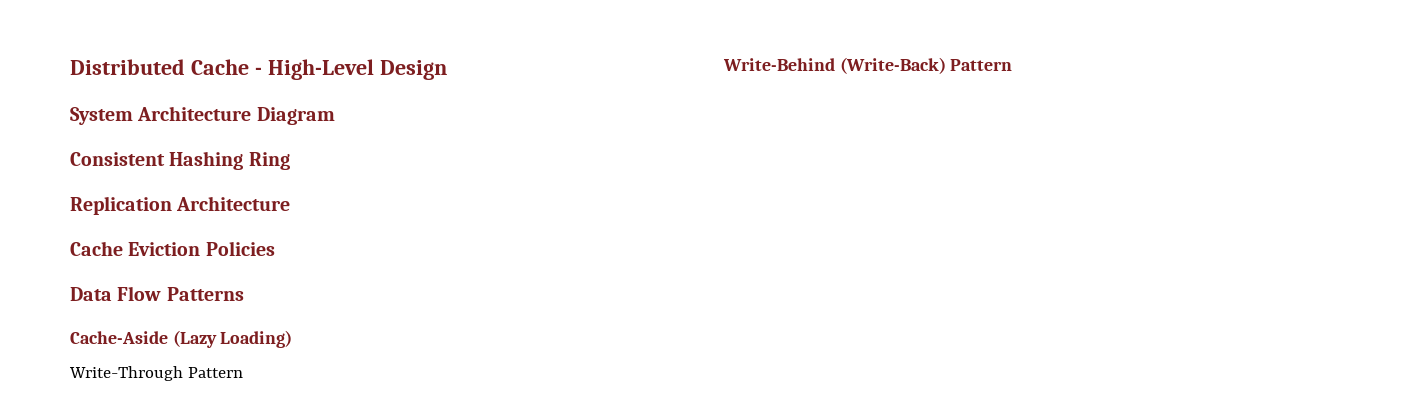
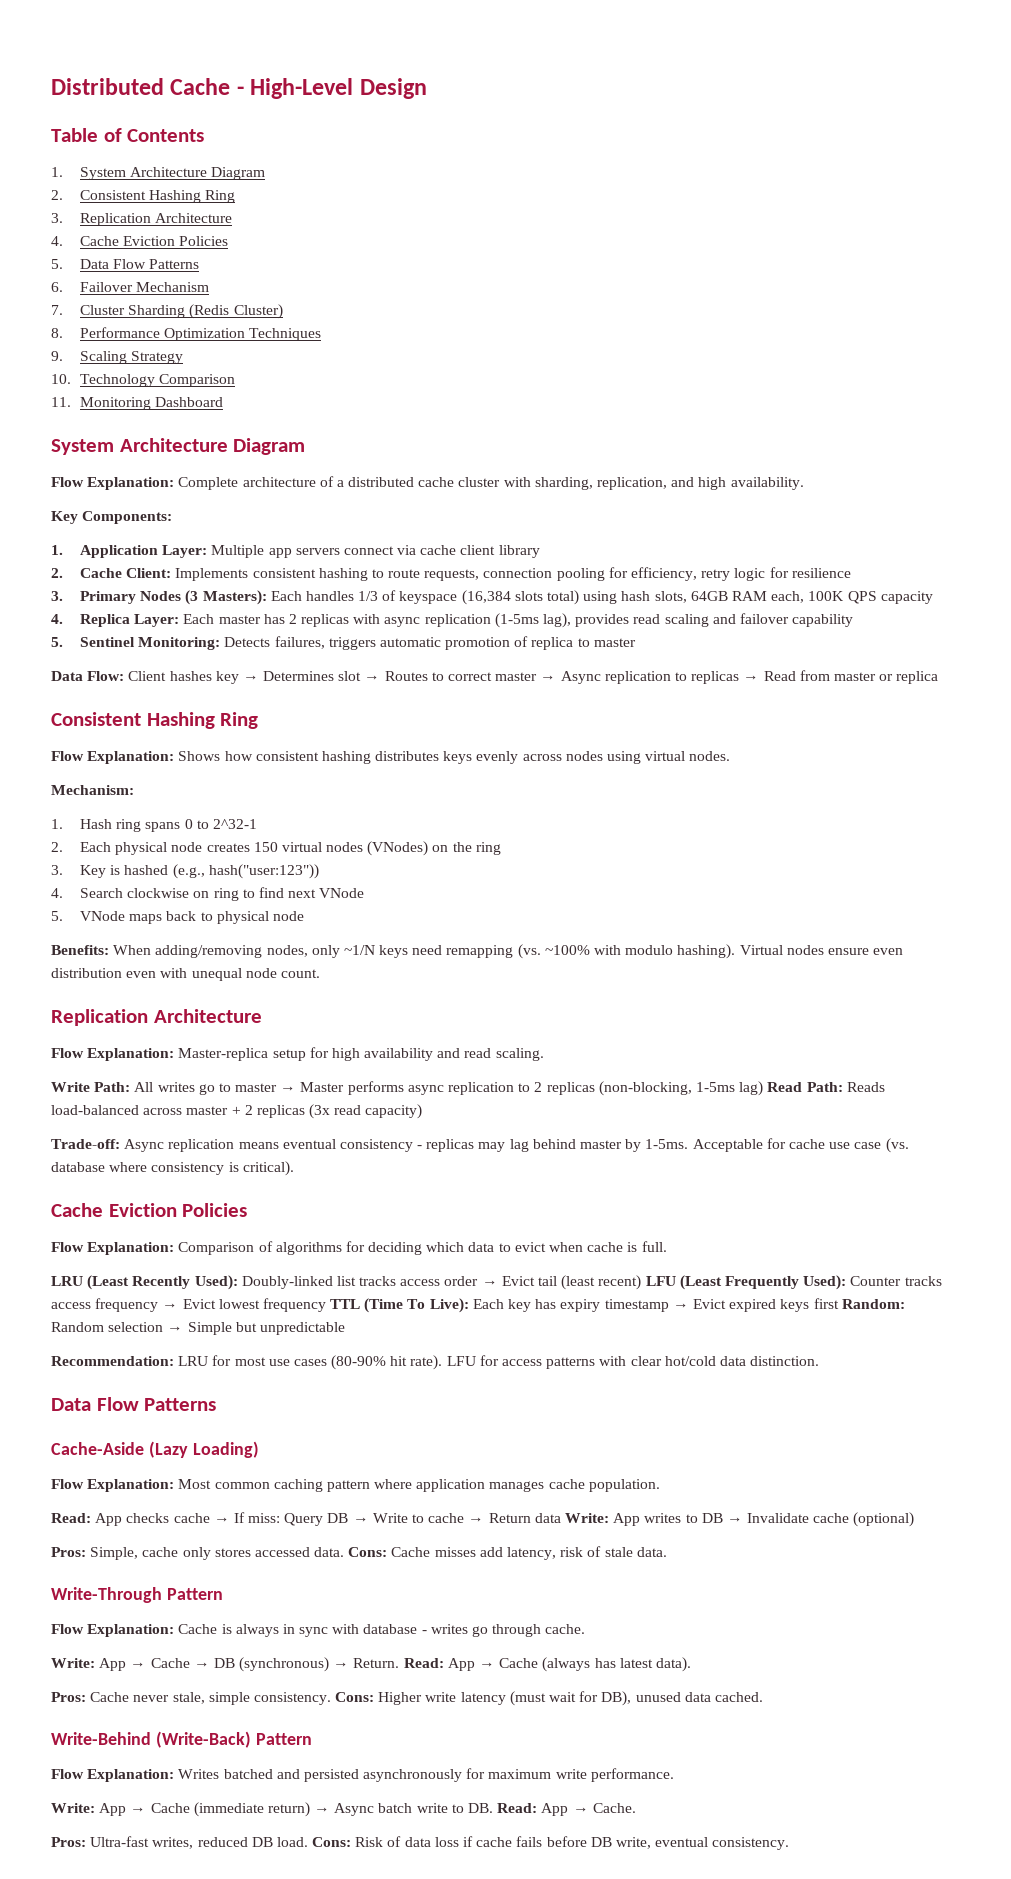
+ Table of Contents
+ 1. System Architecture Diagram
+ 2. Consistent Hashing Ring
+ 3. Replication Architecture
+ 4. Cache Eviction Policies
+ 5. Data Flow Patterns
+ 6. Failover Mechanism
+ 7. Cluster Sharding (Redis Cluster)
+ 8. Performance Optimization Techniques
+ 9. Scaling Strategy
+ 10. Technology Comparison
+ 11. Monitoring Dashboard
  System Architecture Diagram
+ Flow Explanation: Complete architecture of a distributed cache cluster with sharding, replication, and high availability.
+ Key Components:
+ 1. Application Layer: Multiple app servers connect via cache client library
+ 2. Cache Client: Implements consistent hashing to route requests, connection pooling for efficiency, retry logic for resilience
+ 3. Primary Nodes (3 Masters): Each handles 1/3 of keyspace (16,384 slots total) using hash slots, 64GB RAM each, 100K QPS capacity
+ 4. Replica Layer: Each master has 2 replicas with async replication (1-5ms lag), provides read scaling and failover capability
+ 5. Sentinel Monitoring: Detects failures, triggers automatic promotion of replica to master
+ Data Flow: Client hashes key → Determines slot → Routes to correct master → Async replication to replicas → Read from master or replica
  Consistent Hashing Ring
+ Flow Explanation: Shows how consistent hashing distributes keys evenly across nodes using virtual nodes.
+ Mechanism:
+ 1. Hash ring spans 0 to 2^32-1
+ 2. Each physical node creates 150 virtual nodes (VNodes) on the ring
+ 3. Key is hashed (e.g., hash("user:123"))
+ 4. Search clockwise on ring to find next VNode
+ 5. VNode maps back to physical node
+ Benefits: When adding/removing nodes, only ~1/N keys need remapping (vs. ~100% with modulo hashing). Virtual nodes ensure even distribution even with unequal node count.
  Replication Architecture
+ Flow Explanation: Master-replica setup for high availability and read scaling.
+ Write Path: All writes go to master → Master performs async replication to 2 replicas (non-blocking, 1-5ms lag) Read Path: Reads load-balanced across master + 2 replicas (3x read capacity)
+ Trade-off: Async replication means eventual consistency - replicas may lag behind master by 1-5ms. Acceptable for cache use case (vs. database where consistency is critical).
  Cache Eviction Policies
+ Flow Explanation: Comparison of algorithms for deciding which data to evict when cache is full.
+ LRU (Least Recently Used): Doubly-linked list tracks access order → Evict tail (least recent) LFU (Least Frequently Used): Counter tracks access frequency → Evict lowest frequency TTL (Time To Live): Each key has expiry timestamp → Evict expired keys first Random: Random selection → Simple but unpredictable
+ Recommendation: LRU for most use cases (80-90% hit rate). LFU for access patterns with clear hot/cold data distinction.
+ Flow Explanation: Most common caching pattern where application manages cache population.
+ Read: App checks cache → If miss: Query DB → Write to cache → Return data Write: App writes to DB → Invalidate cache (optional)
+ Pros: Simple, cache only stores accessed data. Cons: Cache misses add latency, risk of stale data.
  Write-Through Pattern
+ Flow Explanation: Cache is always in sync with database - writes go through cache.
+ Write: App → Cache → DB (synchronous) → Return. Read: App → Cache (always has latest data).
+ Pros: Cache never stale, simple consistency. Cons: Higher write latency (must wait for DB), unused data cached.
  Write-Behind (Write-Back) Pattern
+ Flow Explanation: Writes batched and persisted asynchronously for maximum write performance.
+ Write: App → Cache (immediate return) → Async batch write to DB. Read: App → Cache.
+ Pros: Ultra-fast writes, reduced DB load. Cons: Risk of data loss if cache fails before DB write, eventual consistency.

